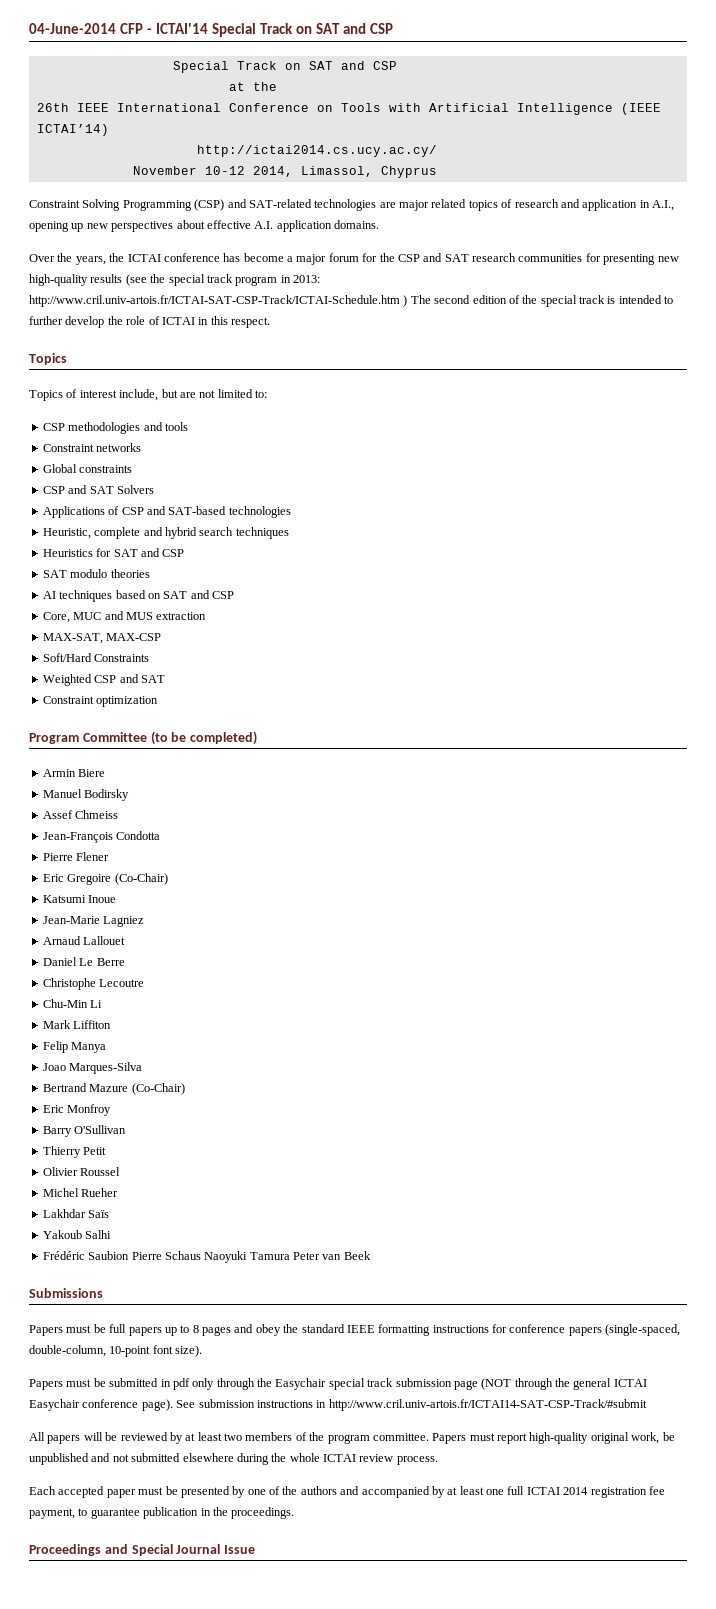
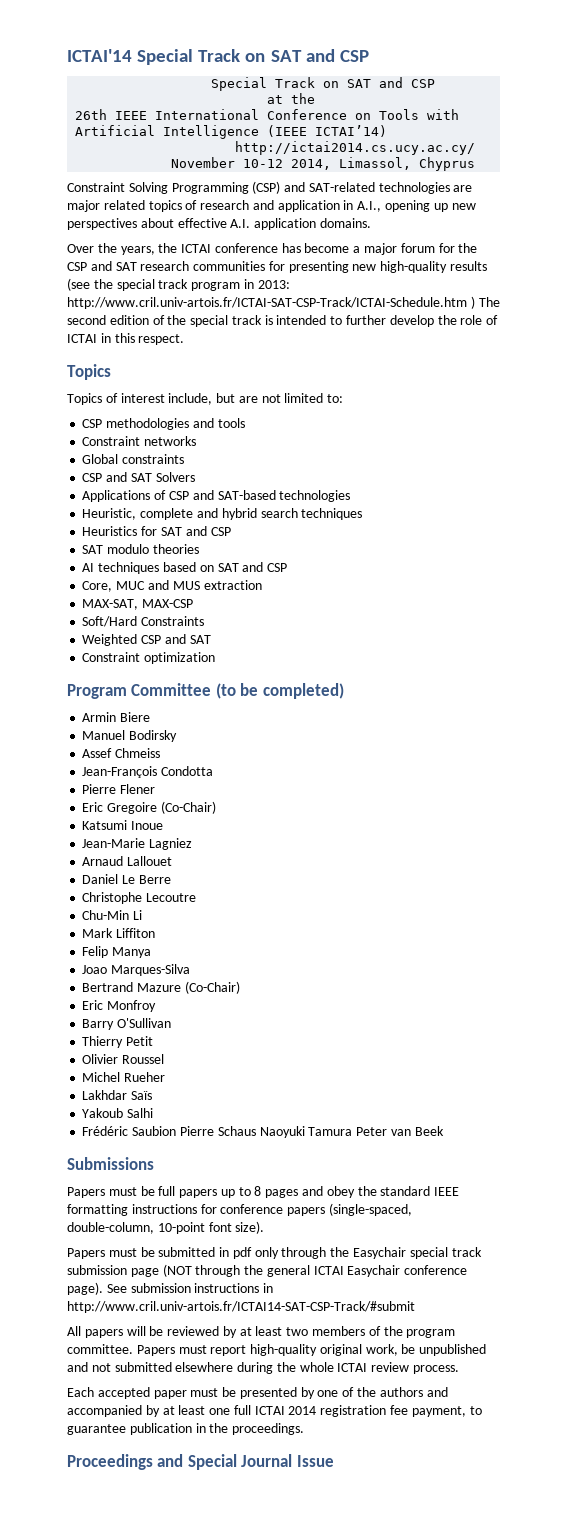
- 04-June-2014 CFP - ICTAI'14 Special Track on SAT and CSP
+ ICTAI'14 Special Track on SAT and CSP

